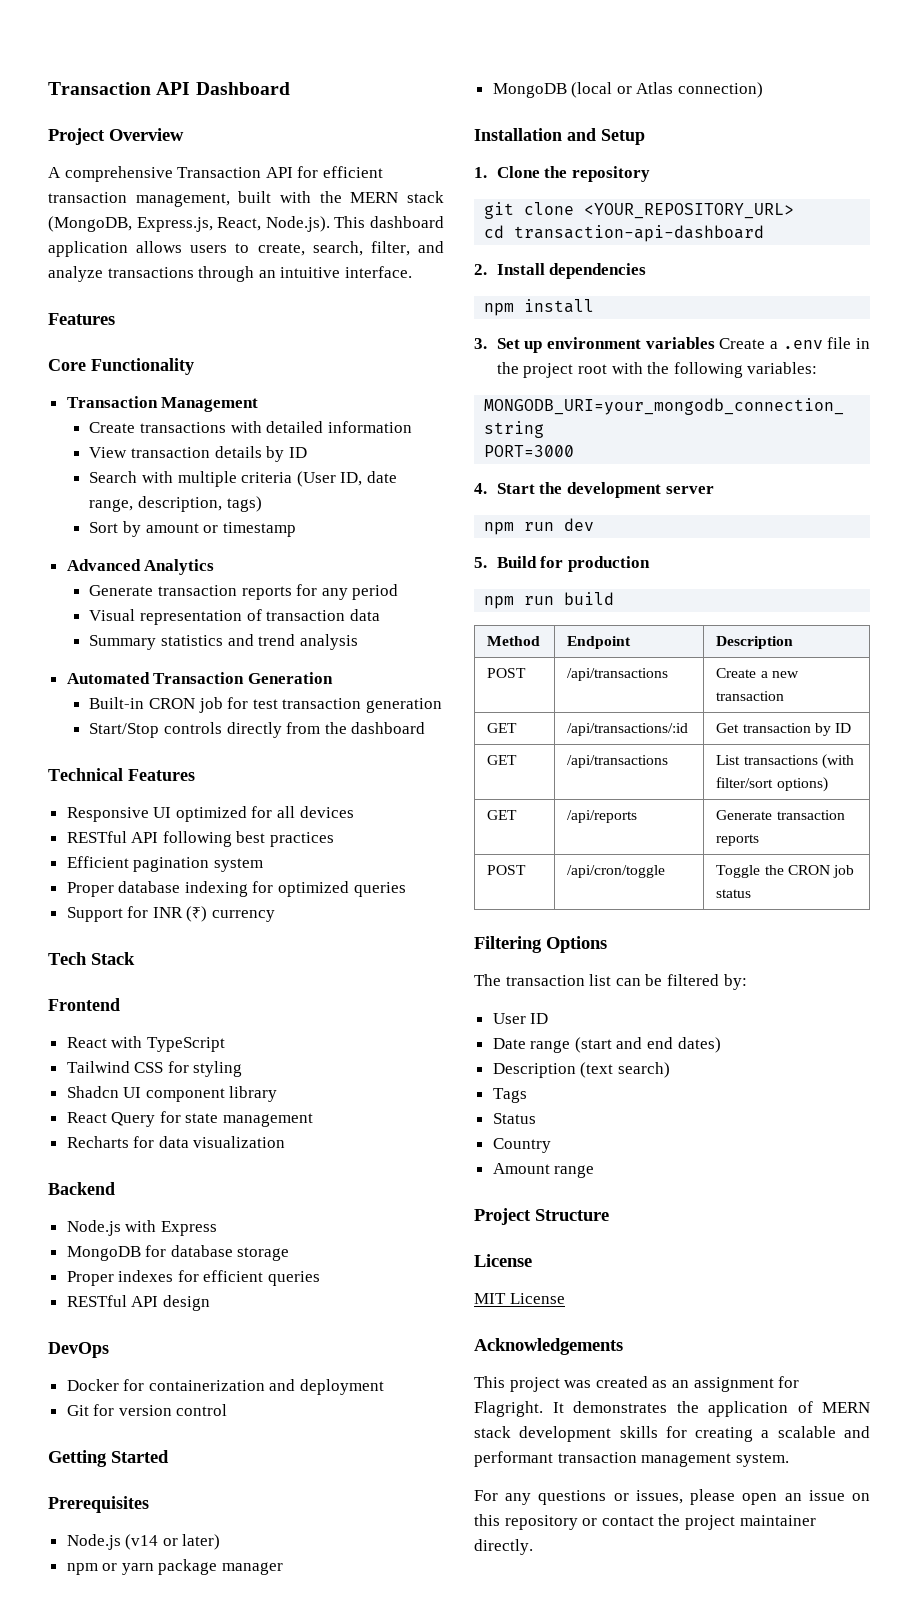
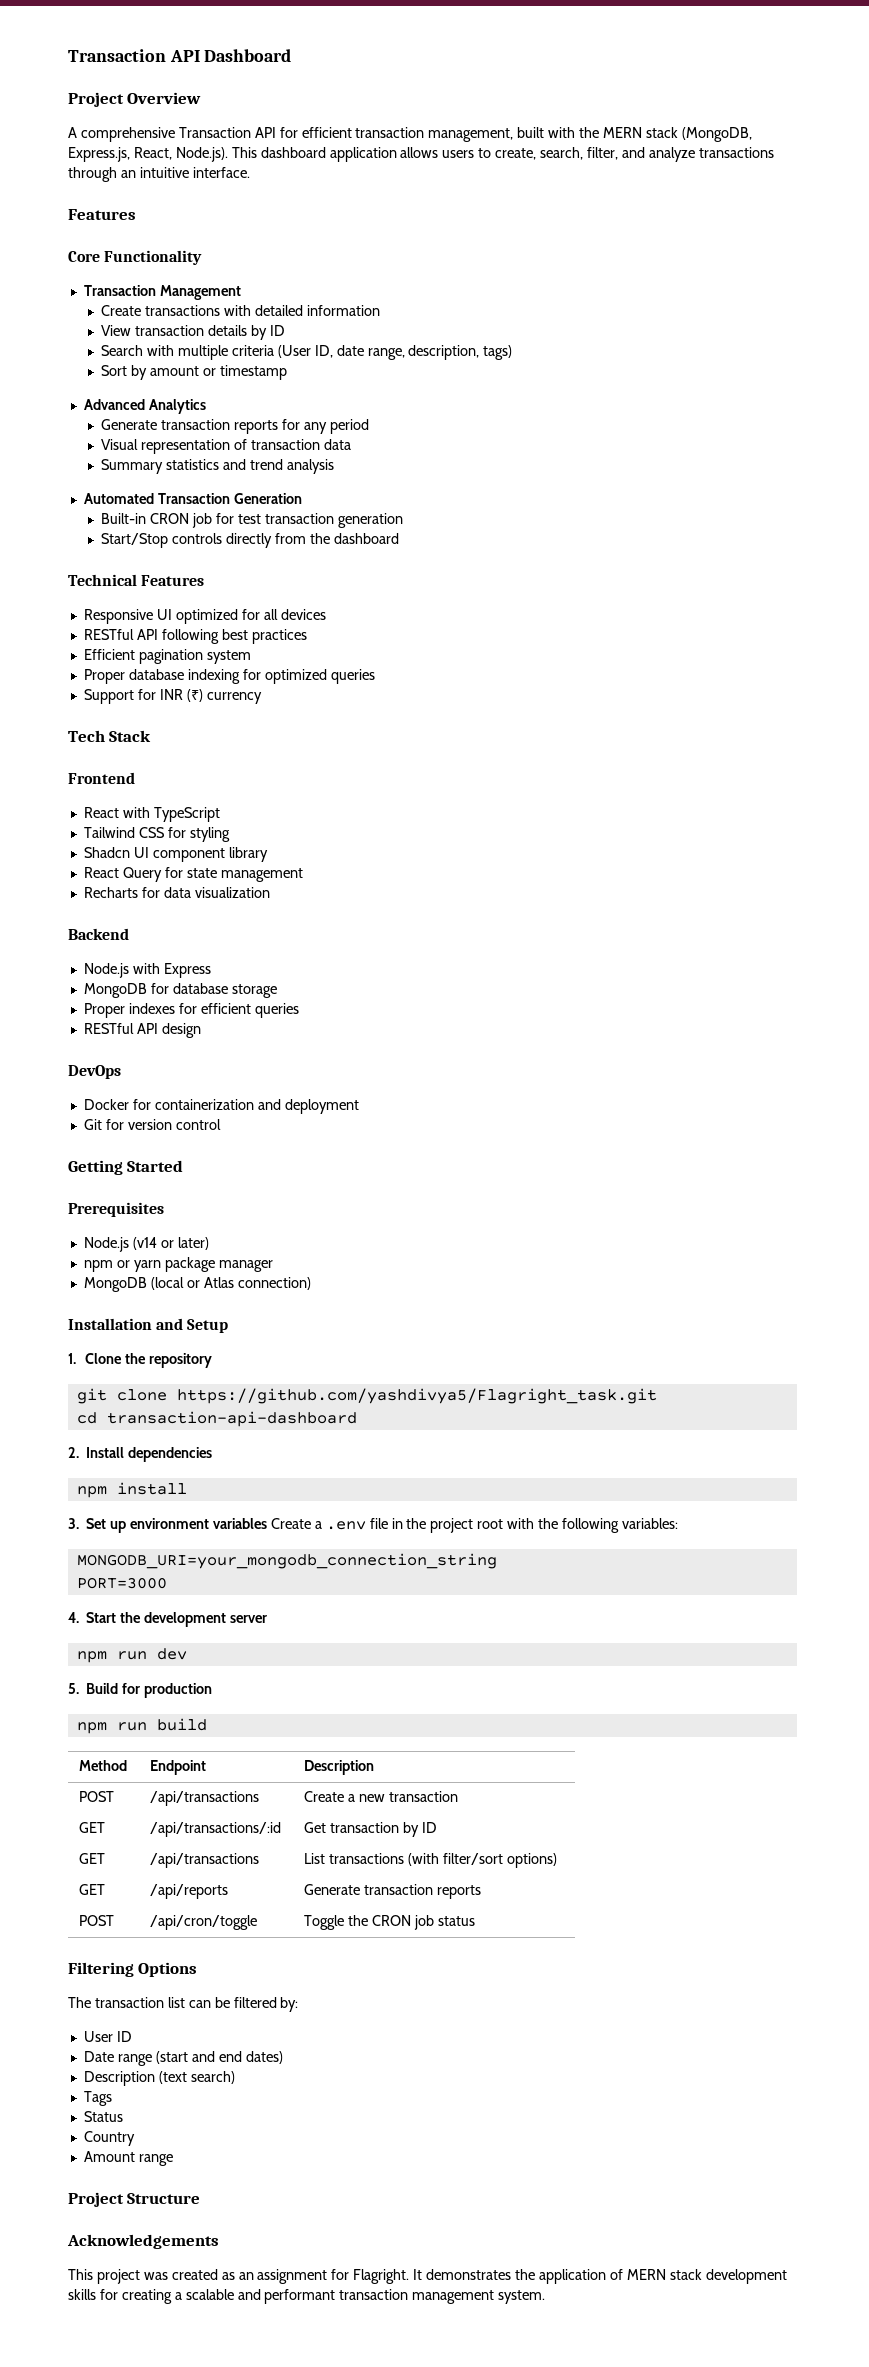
- git clone <YOUR_REPOSITORY_URL>
+ git clone https://github.com/yashdivya5/Flagright_task.git
  Project Structure
- License
- MIT License
- For any questions or issues, please open an issue on this repository or contact the project maintainer directly.

